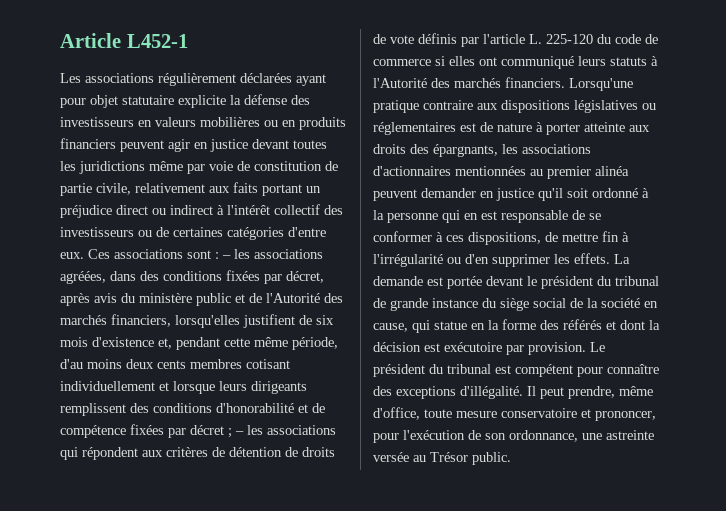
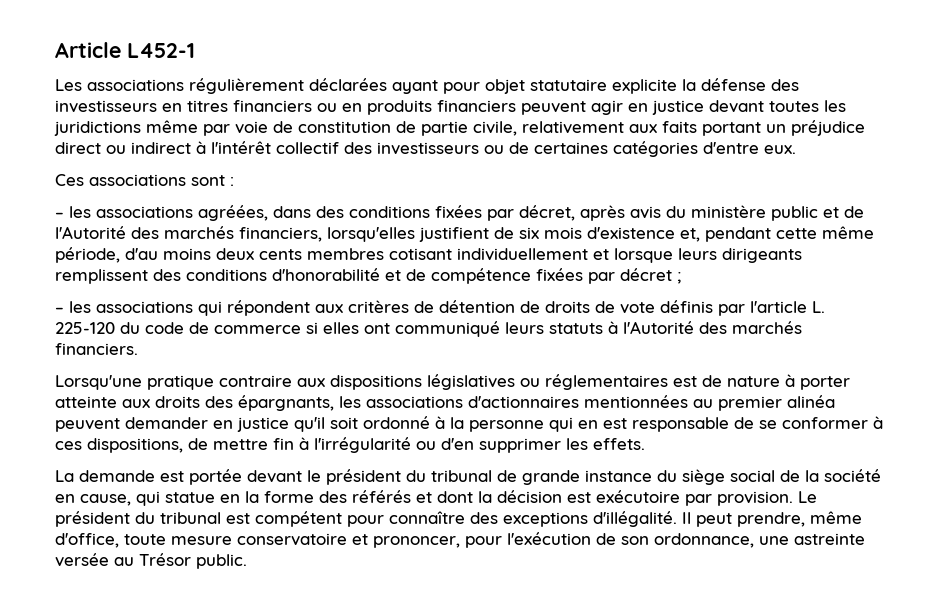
- Les associations régulièrement déclarées ayant pour objet statutaire explicite la défense des investisseurs en valeurs mobilières ou en produits financiers peuvent agir en justice devant toutes les juridictions même par voie de constitution de partie civile, relativement aux faits portant un préjudice direct ou indirect à l'intérêt collectif des investisseurs ou de certaines catégories d'entre eux. Ces associations sont : – les associations agréées, dans des conditions fixées par décret, après avis du ministère public et de l'Autorité des marchés financiers, lorsqu'elles justifient de six mois d'existence et, pendant cette même période, d'au moins deux cents membres cotisant individuellement et lorsque leurs dirigeants remplissent des conditions d'honorabilité et de compétence fixées par décret ; – les associations qui répondent aux critères de détention de droits de vote définis par l'article L. 225-120 du code de commerce si elles ont communiqué leurs statuts à l'Autorité des marchés financiers. Lorsqu'une pratique contraire aux dispositions législatives ou réglementaires est de nature à porter atteinte aux droits des épargnants, les associations d'actionnaires mentionnées au premier alinéa peuvent demander en justice qu'il soit ordonné à la personne qui en est responsable de se conformer à ces dispositions, de mettre fin à l'irrégularité ou d'en supprimer les effets. La demande est portée devant le président du tribunal de grande instance du siège social de la société en cause, qui statue en la forme des référés et dont la décision est exécutoire par provision.
+ Les associations régulièrement déclarées ayant pour objet statutaire explicite la défense des investisseurs en titres financiers ou en produits financiers peuvent agir en justice devant toutes les juridictions même par voie de constitution de partie civile, relativement aux faits portant un préjudice direct ou indirect à l'intérêt collectif des investisseurs ou de certaines catégories d'entre eux.
+ Ces associations sont :
+ – les associations agréées, dans des conditions fixées par décret, après avis du ministère public et de l'Autorité des marchés financiers, lorsqu'elles justifient de six mois d'existence et, pendant cette même période, d'au moins deux cents membres cotisant individuellement et lorsque leurs dirigeants remplissent des conditions d'honorabilité et de compétence fixées par décret ;
+ – les associations qui répondent aux critères de détention de droits de vote définis par l'article L. 225-120 du code de commerce si elles ont communiqué leurs statuts à l'Autorité des marchés financiers.
+ Lorsqu'une pratique contraire aux dispositions législatives ou réglementaires est de nature à porter atteinte aux droits des épargnants, les associations d'actionnaires mentionnées au premier alinéa peuvent demander en justice qu'il soit ordonné à la personne qui en est responsable de se conformer à ces dispositions, de mettre fin à l'irrégularité ou d'en supprimer les effets.
+ La demande est portée devant le président du tribunal de grande instance du siège social de la société en cause, qui statue en la forme des référés et dont la décision est exécutoire par provision.

